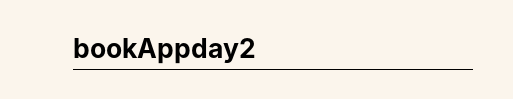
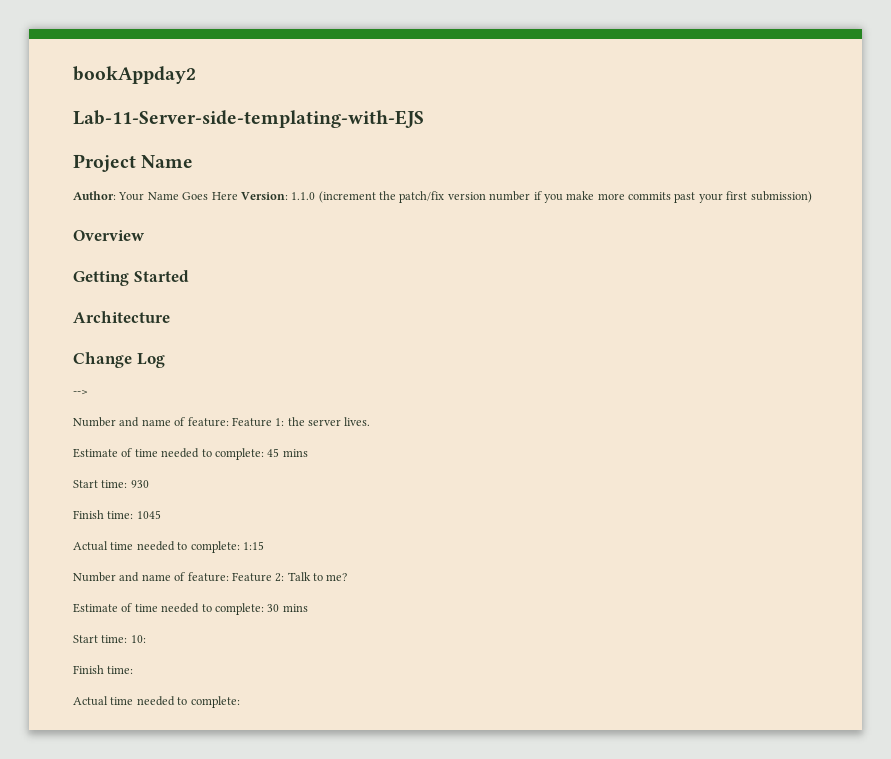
+ Lab-11-Server-side-templating-with-EJS
+ Project Name
+ Author: Your Name Goes Here Version: 1.1.0 (increment the patch/fix version number if you make more commits past your first submission)
+ Overview
+ Getting Started
+ Architecture
+ Change Log
+ -->
+ Number and name of feature: Feature 1: the server lives.
+ Estimate of time needed to complete: 45 mins
+ Start time: 930
+ Finish time: 1045
+ Actual time needed to complete: 1:15
+ Number and name of feature: Feature 2: Talk to me?
+ Estimate of time needed to complete: 30 mins
+ Start time: 10:
+ Finish time:
+ Actual time needed to complete:

